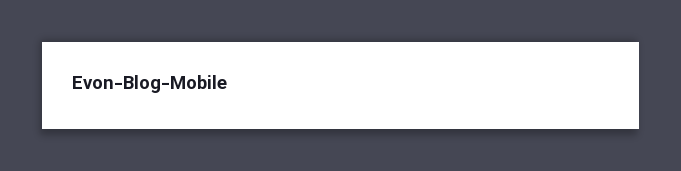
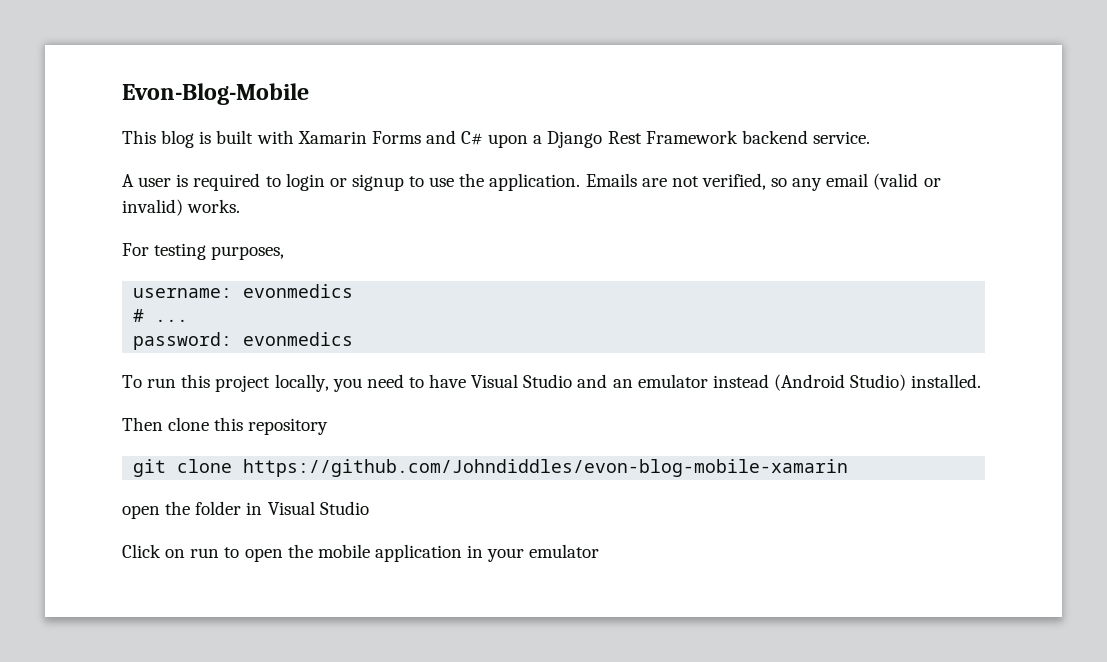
+ This blog is built with Xamarin Forms and C# upon a Django Rest Framework backend service.
+ A user is required to login or signup to use the application. Emails are not verified, so any email (valid or invalid) works.
+ For testing purposes,
+ username: evonmedics
+ # ...
+ password: evonmedics
+ To run this project locally, you need to have Visual Studio and an emulator instead (Android Studio) installed.
+ Then clone this repository
+ git clone https://github.com/Johndiddles/evon-blog-mobile-xamarin
+ open the folder in Visual Studio
+ Click on run to open the mobile application in your emulator

